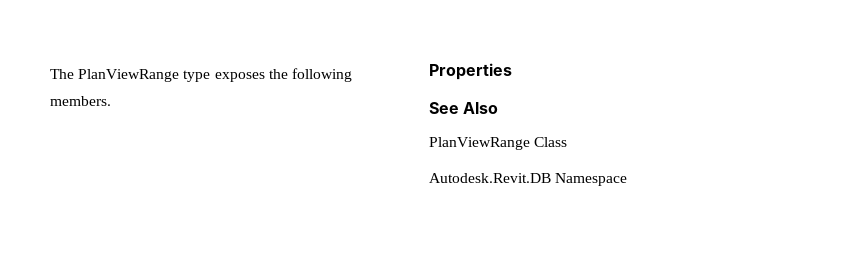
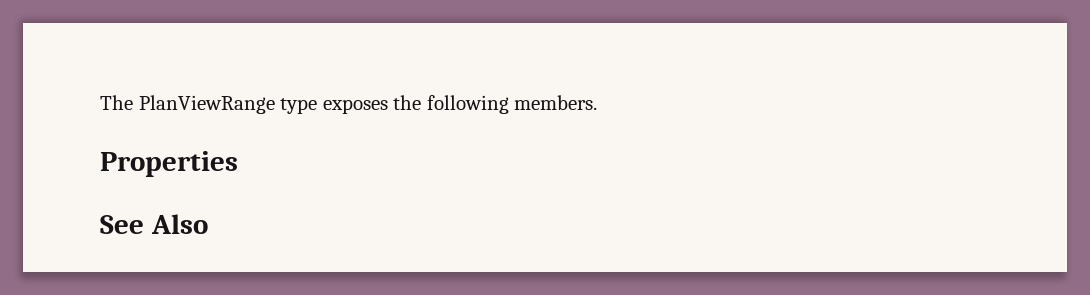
- PlanViewRange Class
- Autodesk.Revit.DB Namespace

